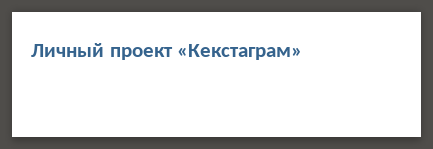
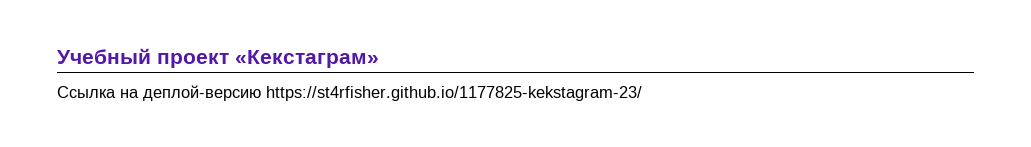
- Личный проект «Кекстаграм»
+ Учебный проект «Кекстаграм»
+ Ссылка на деплой-версию https://st4rfisher.github.io/1177825-kekstagram-23/

